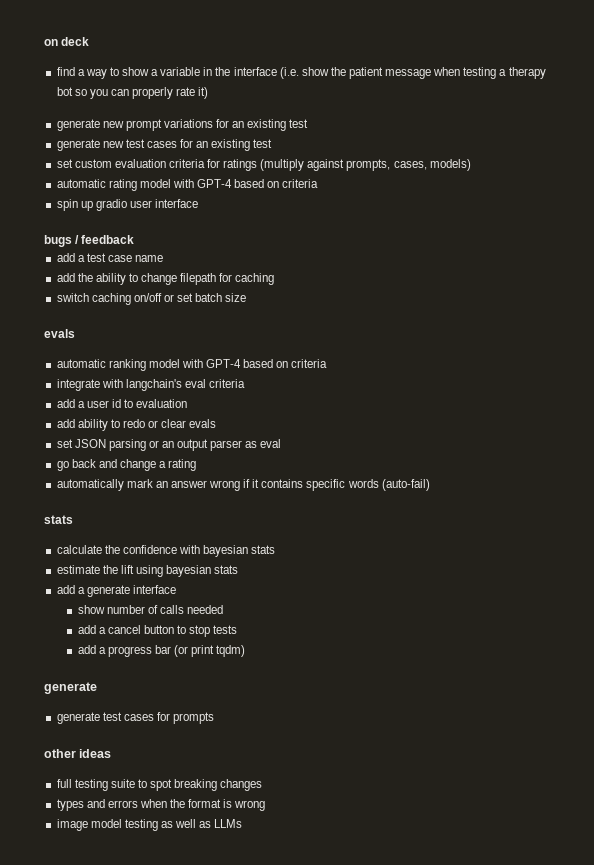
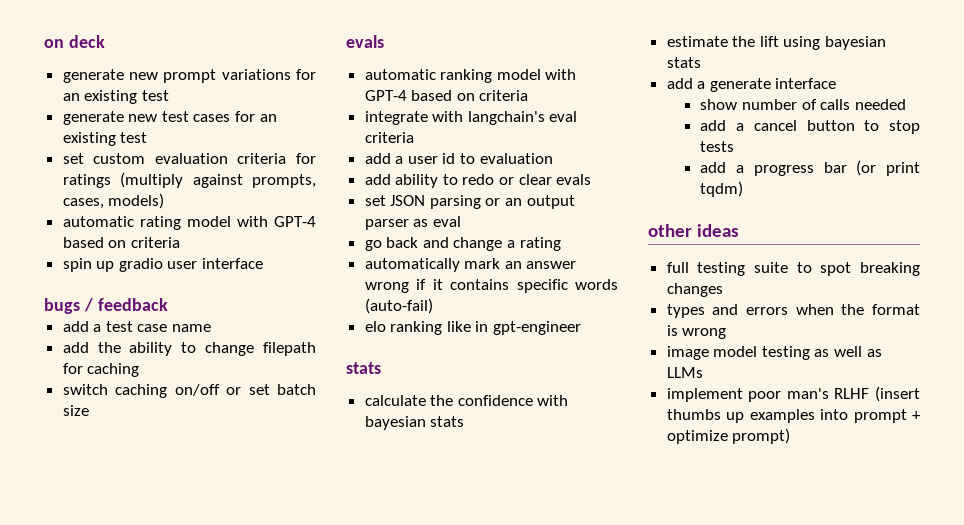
- find a way to show a variable in the interface (i.e. show the patient message when testing a therapy bot so you can properly rate it)
+ elo ranking like in gpt-engineer
  add a progress bar (or print tqdm)
- generate
- generate test cases for prompts
+ implement poor man's RLHF (insert thumbs up examples into prompt + optimize prompt)

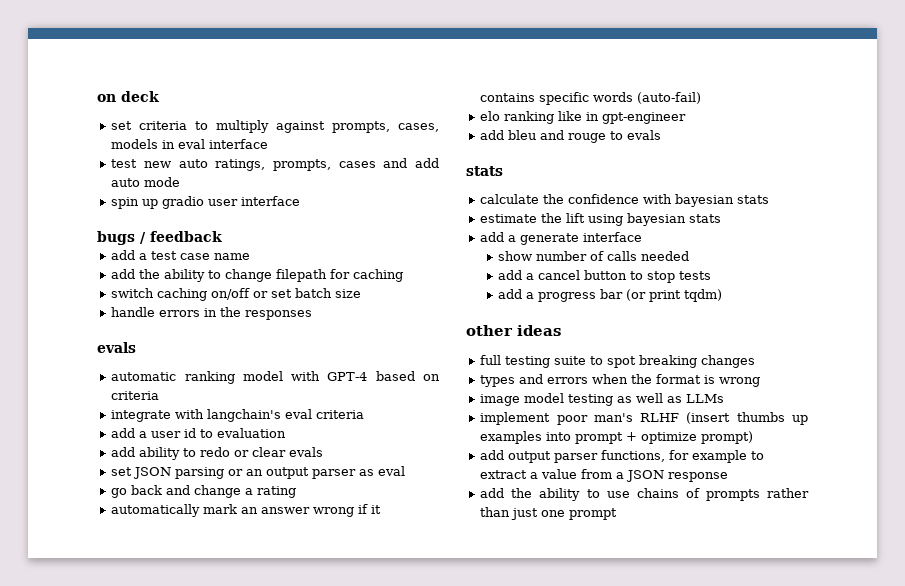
- generate new prompt variations for an existing test
- generate new test cases for an existing test
- set custom evaluation criteria for ratings (multiply against prompts, cases, models)
- automatic rating model with GPT-4 based on criteria
+ set criteria to multiply against prompts, cases, models in eval interface
+ test new auto ratings, prompts, cases and add auto mode
+ handle errors in the responses
+ add bleu and rouge to evals
+ add output parser functions, for example to extract a value from a JSON response
+ add the ability to use chains of prompts rather than just one prompt

